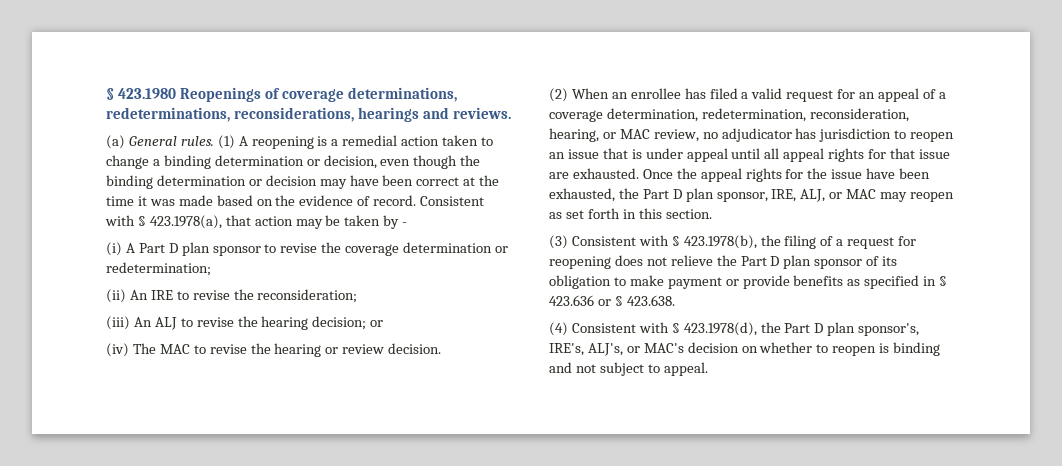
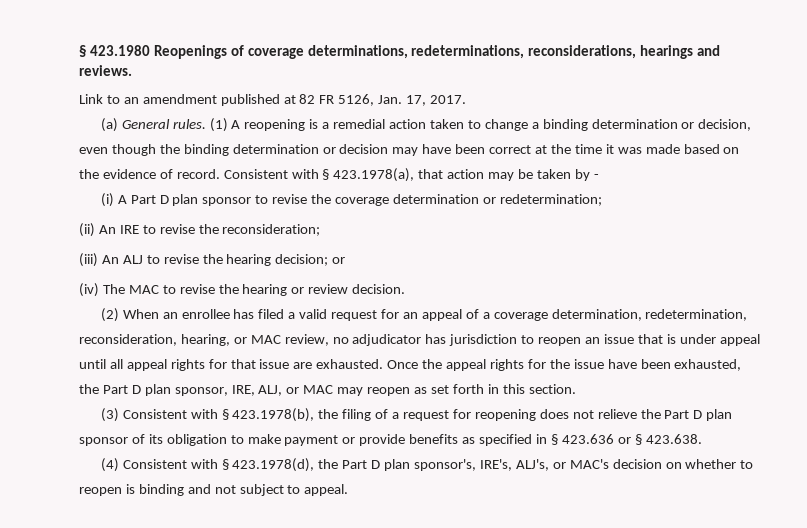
+ Link to an amendment published at 82 FR 5126, Jan. 17, 2017.

